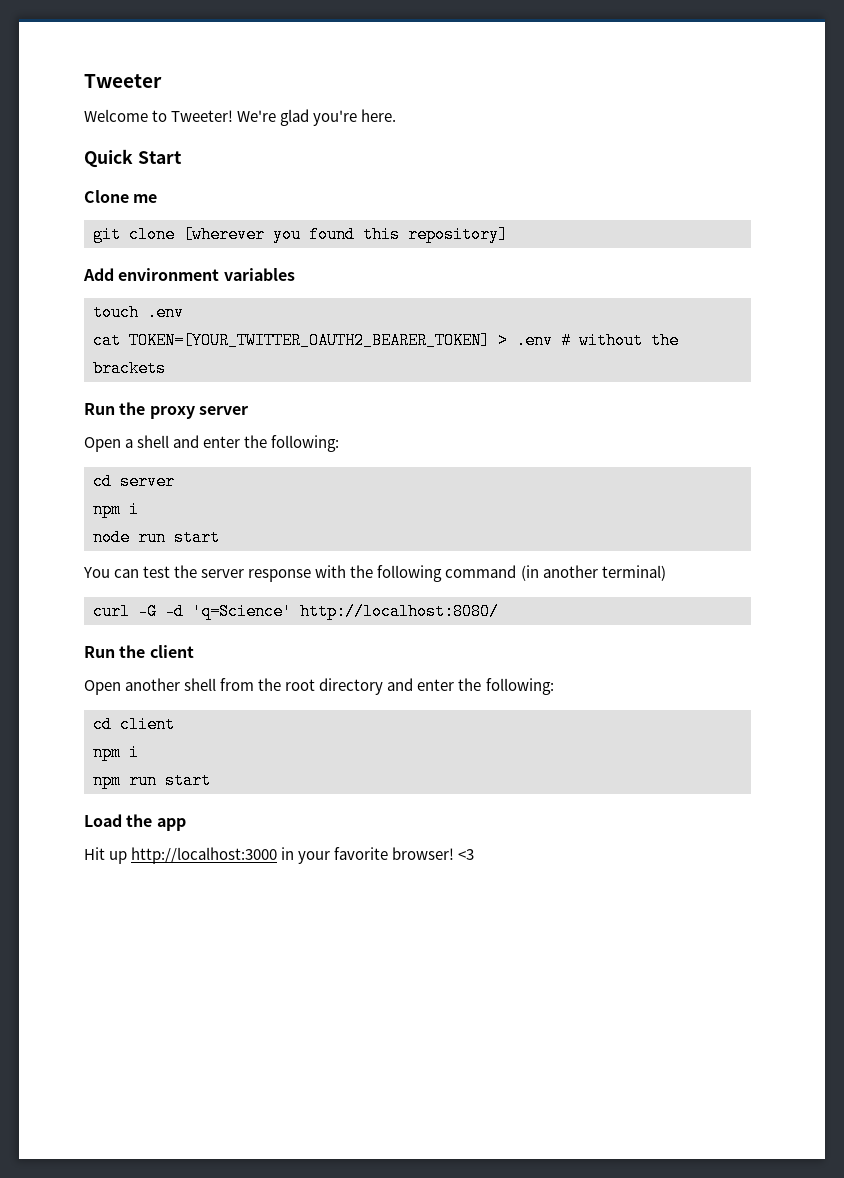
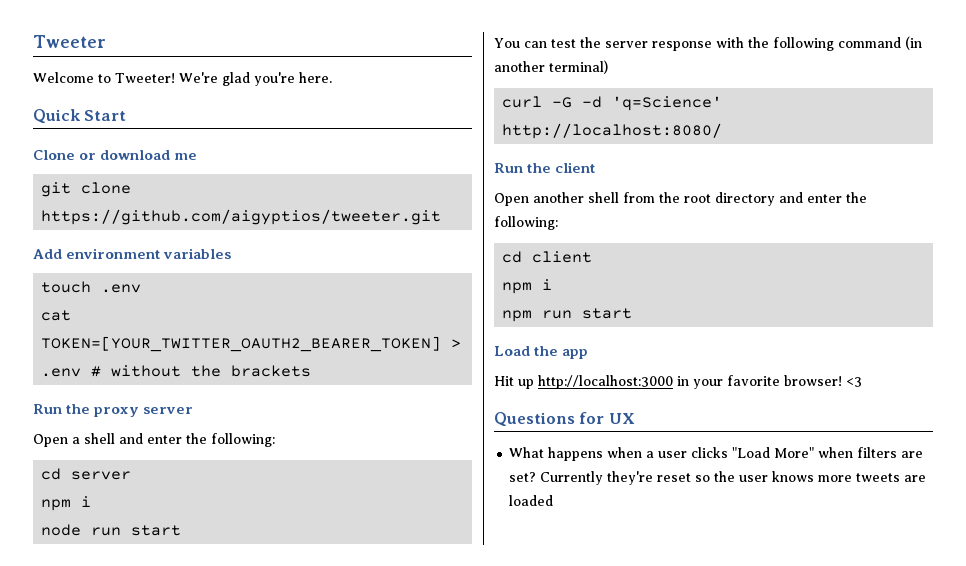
- Clone me
+ Clone or download me
- git clone [wherever you found this repository]
+ git clone https://github.com/aigyptios/tweeter.git
+ Questions for UX
+ What happens when a user clicks "Load More" when filters are set? Currently they're reset so the user knows more tweets are loaded

